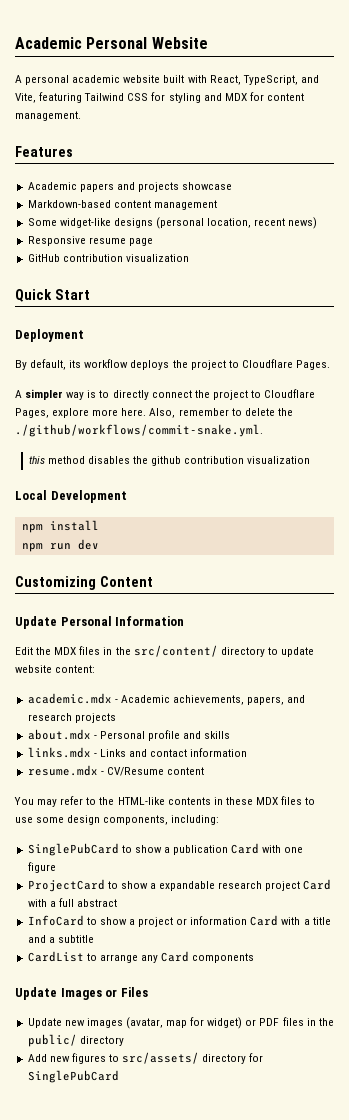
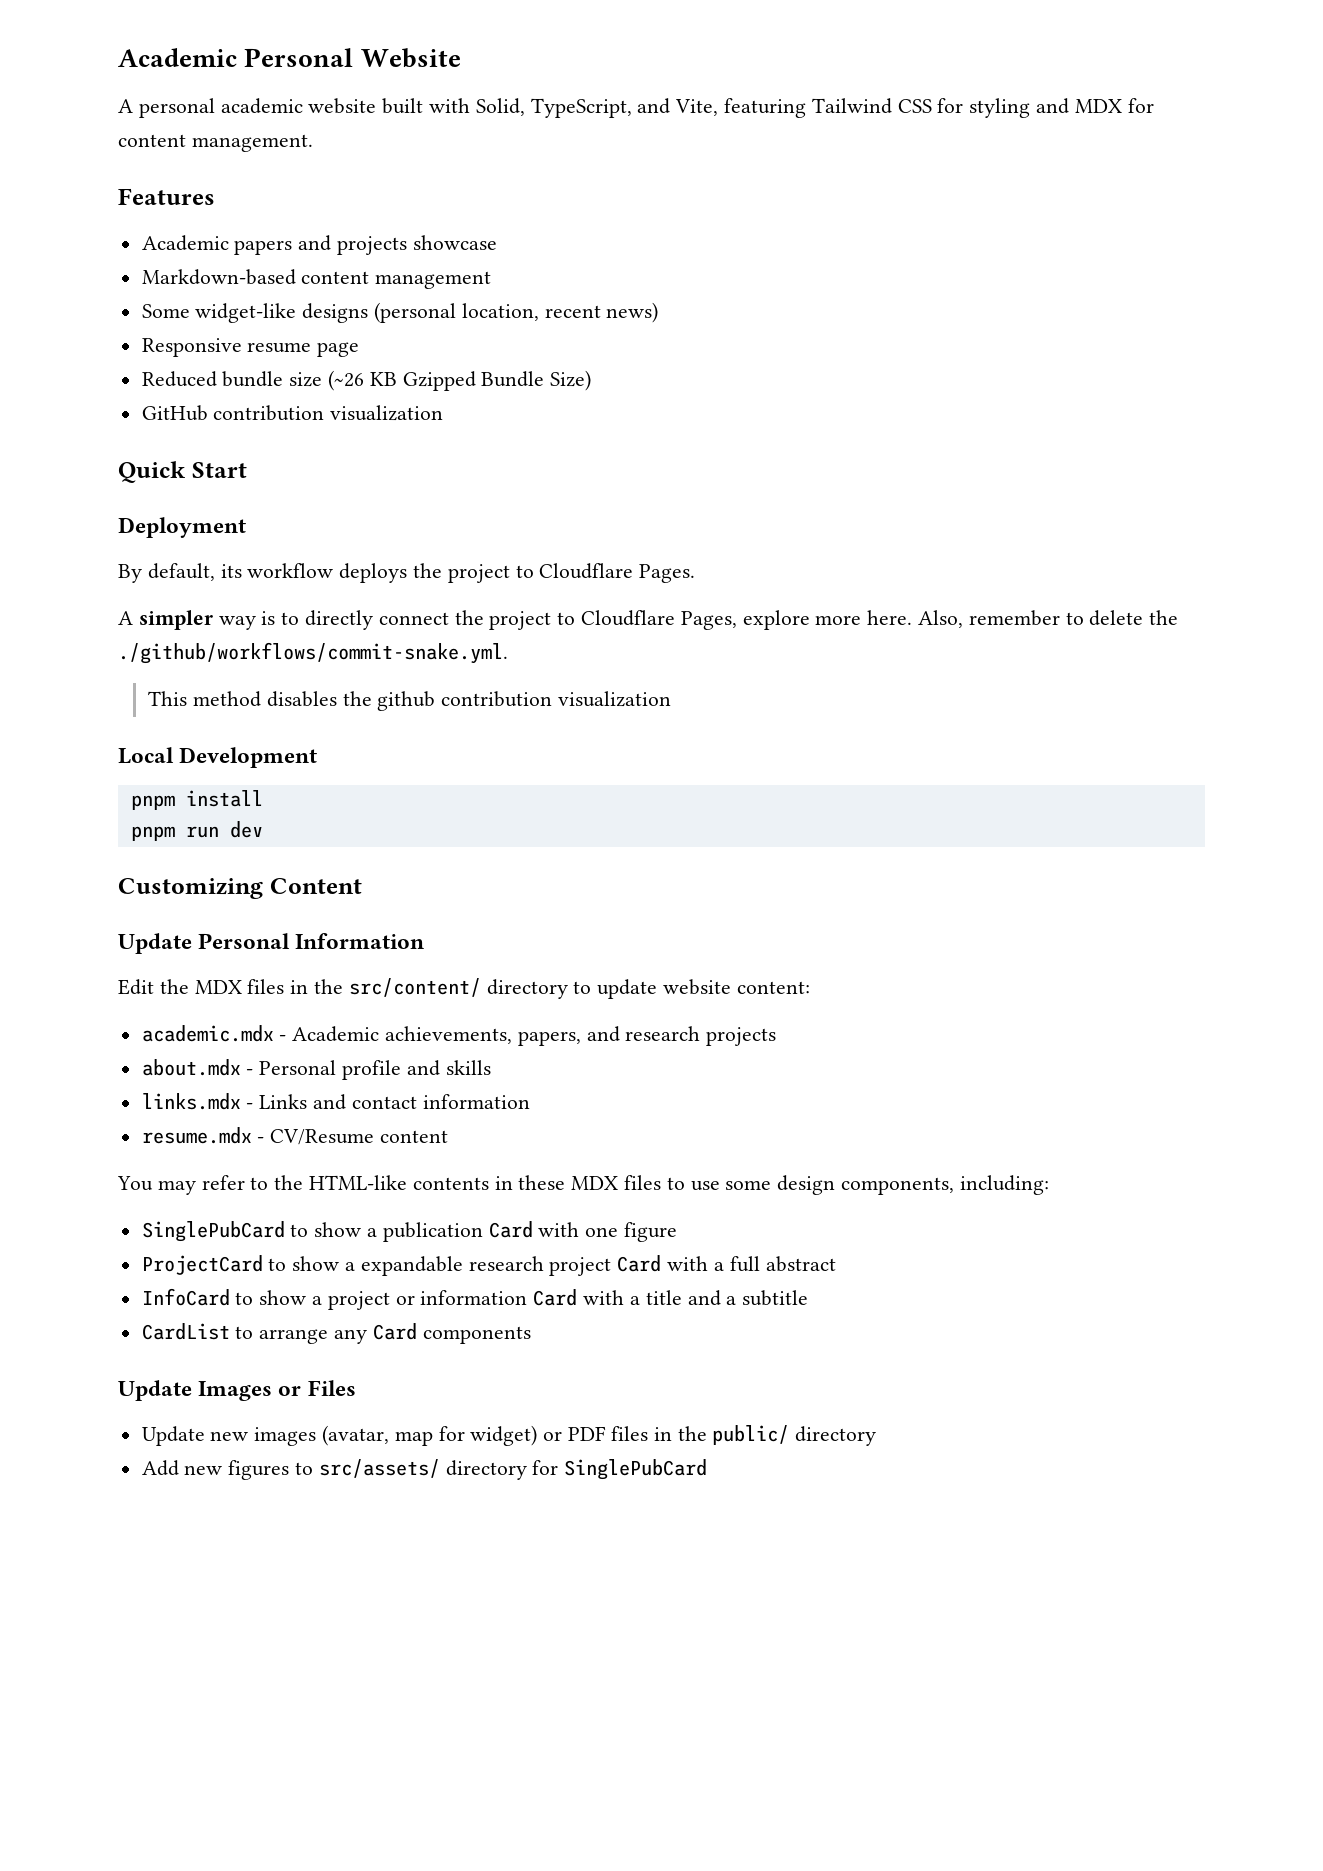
- A personal academic website built with React, TypeScript, and Vite, featuring Tailwind CSS for styling and MDX for content management.
+ A personal academic website built with Solid, TypeScript, and Vite, featuring Tailwind CSS for styling and MDX for content management.
+ Reduced bundle size (~26 KB Gzipped Bundle Size)
- this method disables the github contribution visualization
+ This method disables the github contribution visualization
- npm install
+ pnpm install
- npm run dev
+ pnpm run dev

